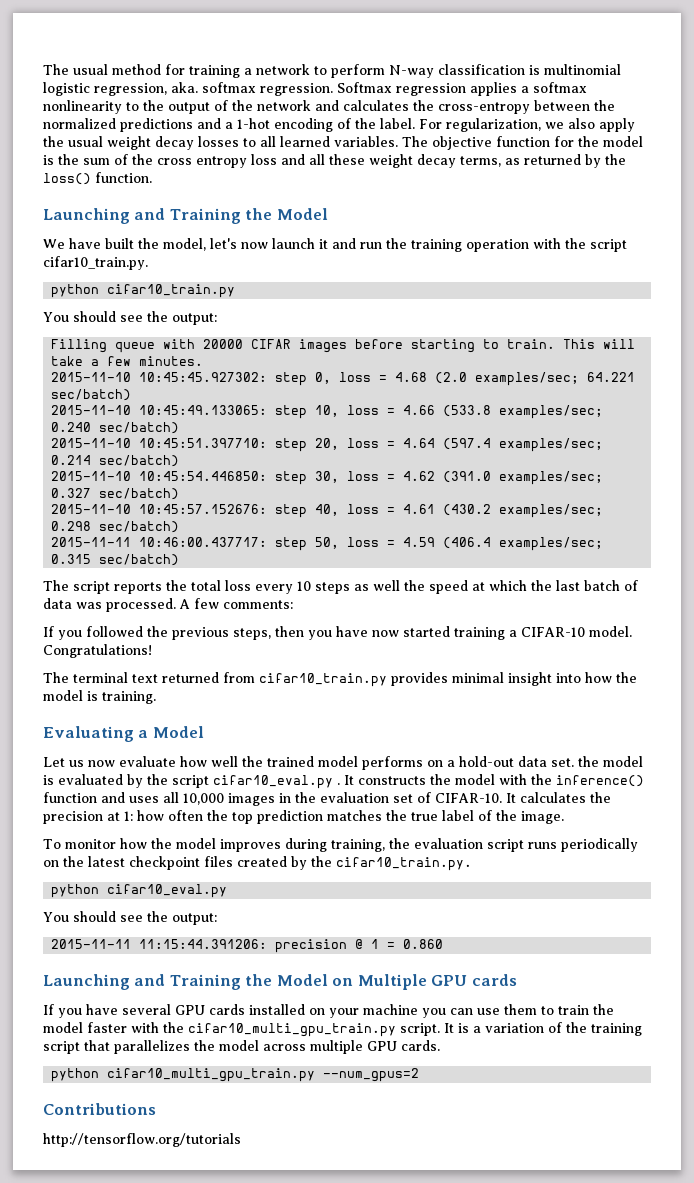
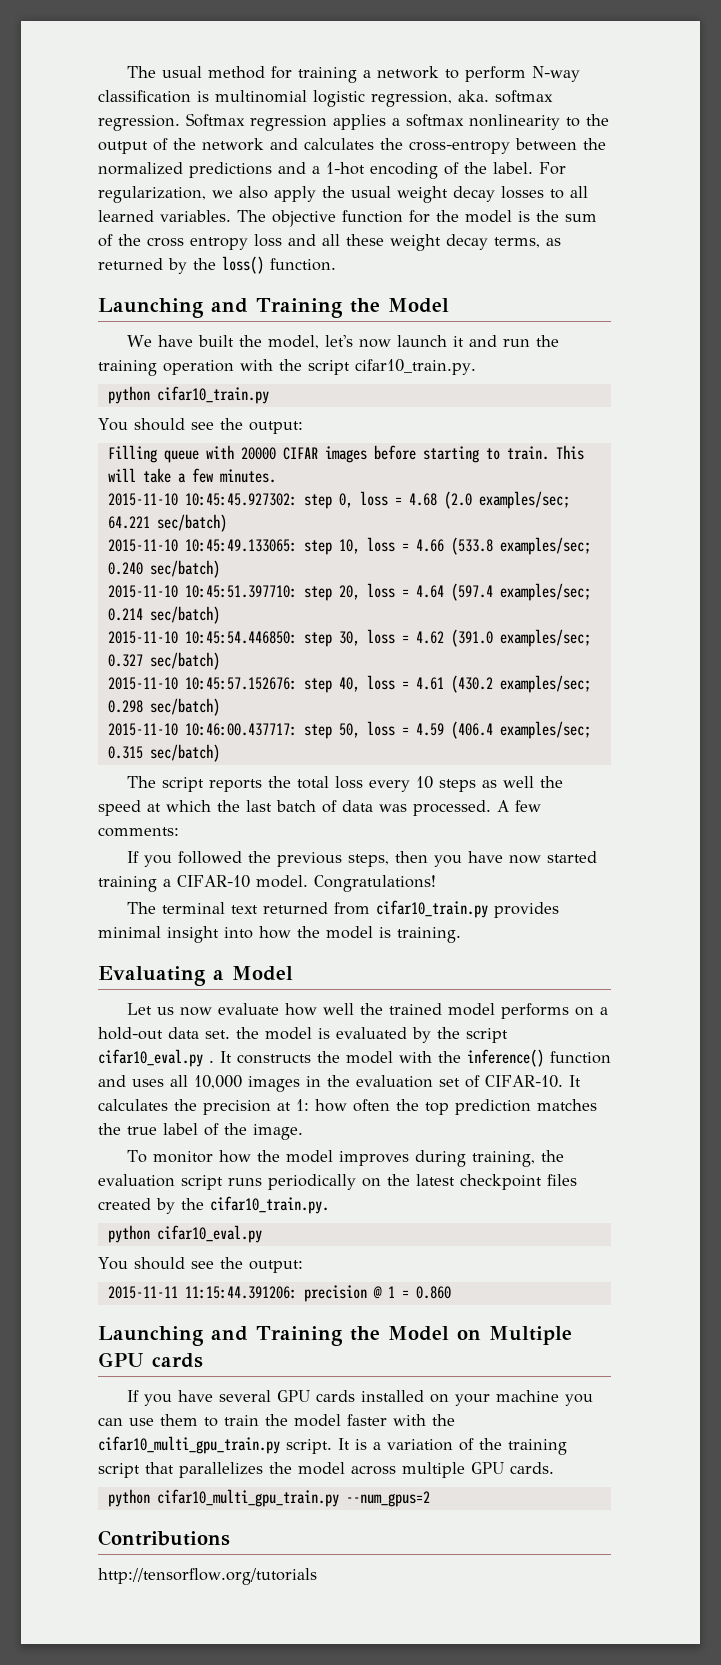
- 2015-11-11 10:46:00.437717: step 50, loss = 4.59 (406.4 examples/sec; 0.315 sec/batch)
+ 2015-11-10 10:46:00.437717: step 50, loss = 4.59 (406.4 examples/sec; 0.315 sec/batch)

